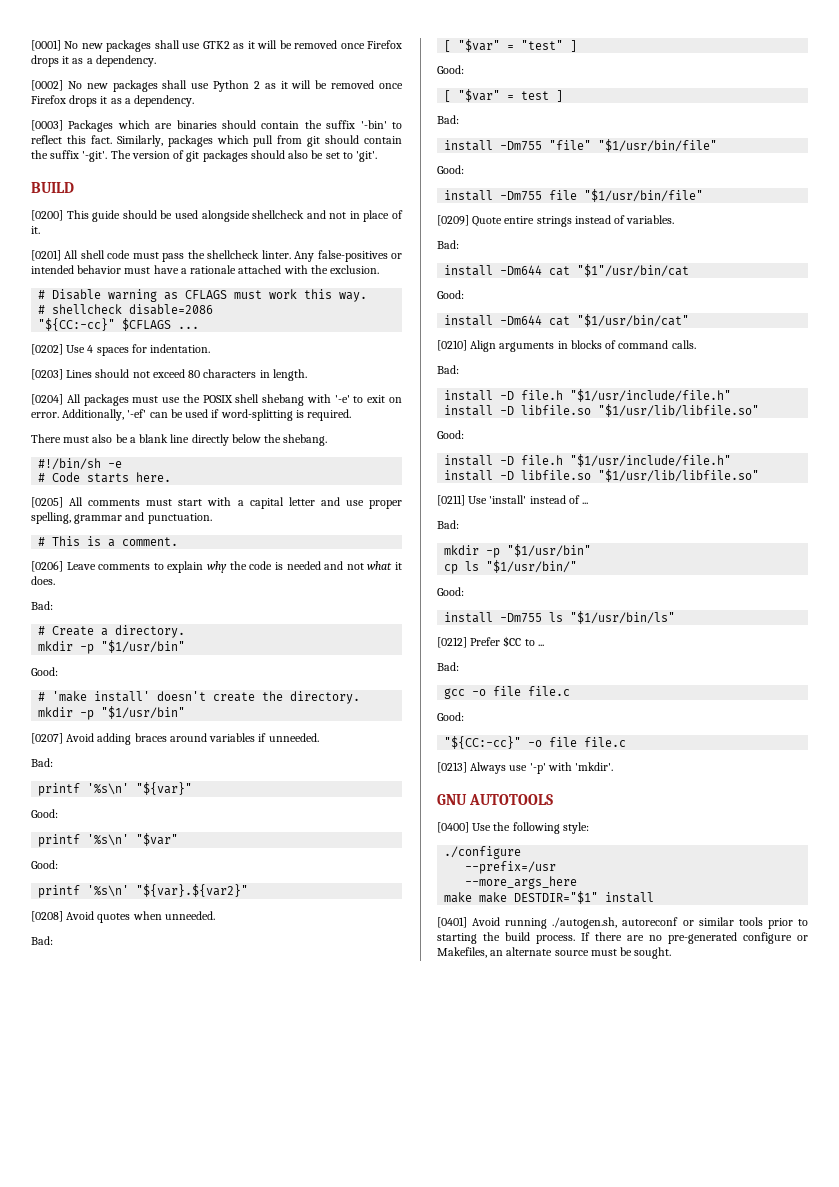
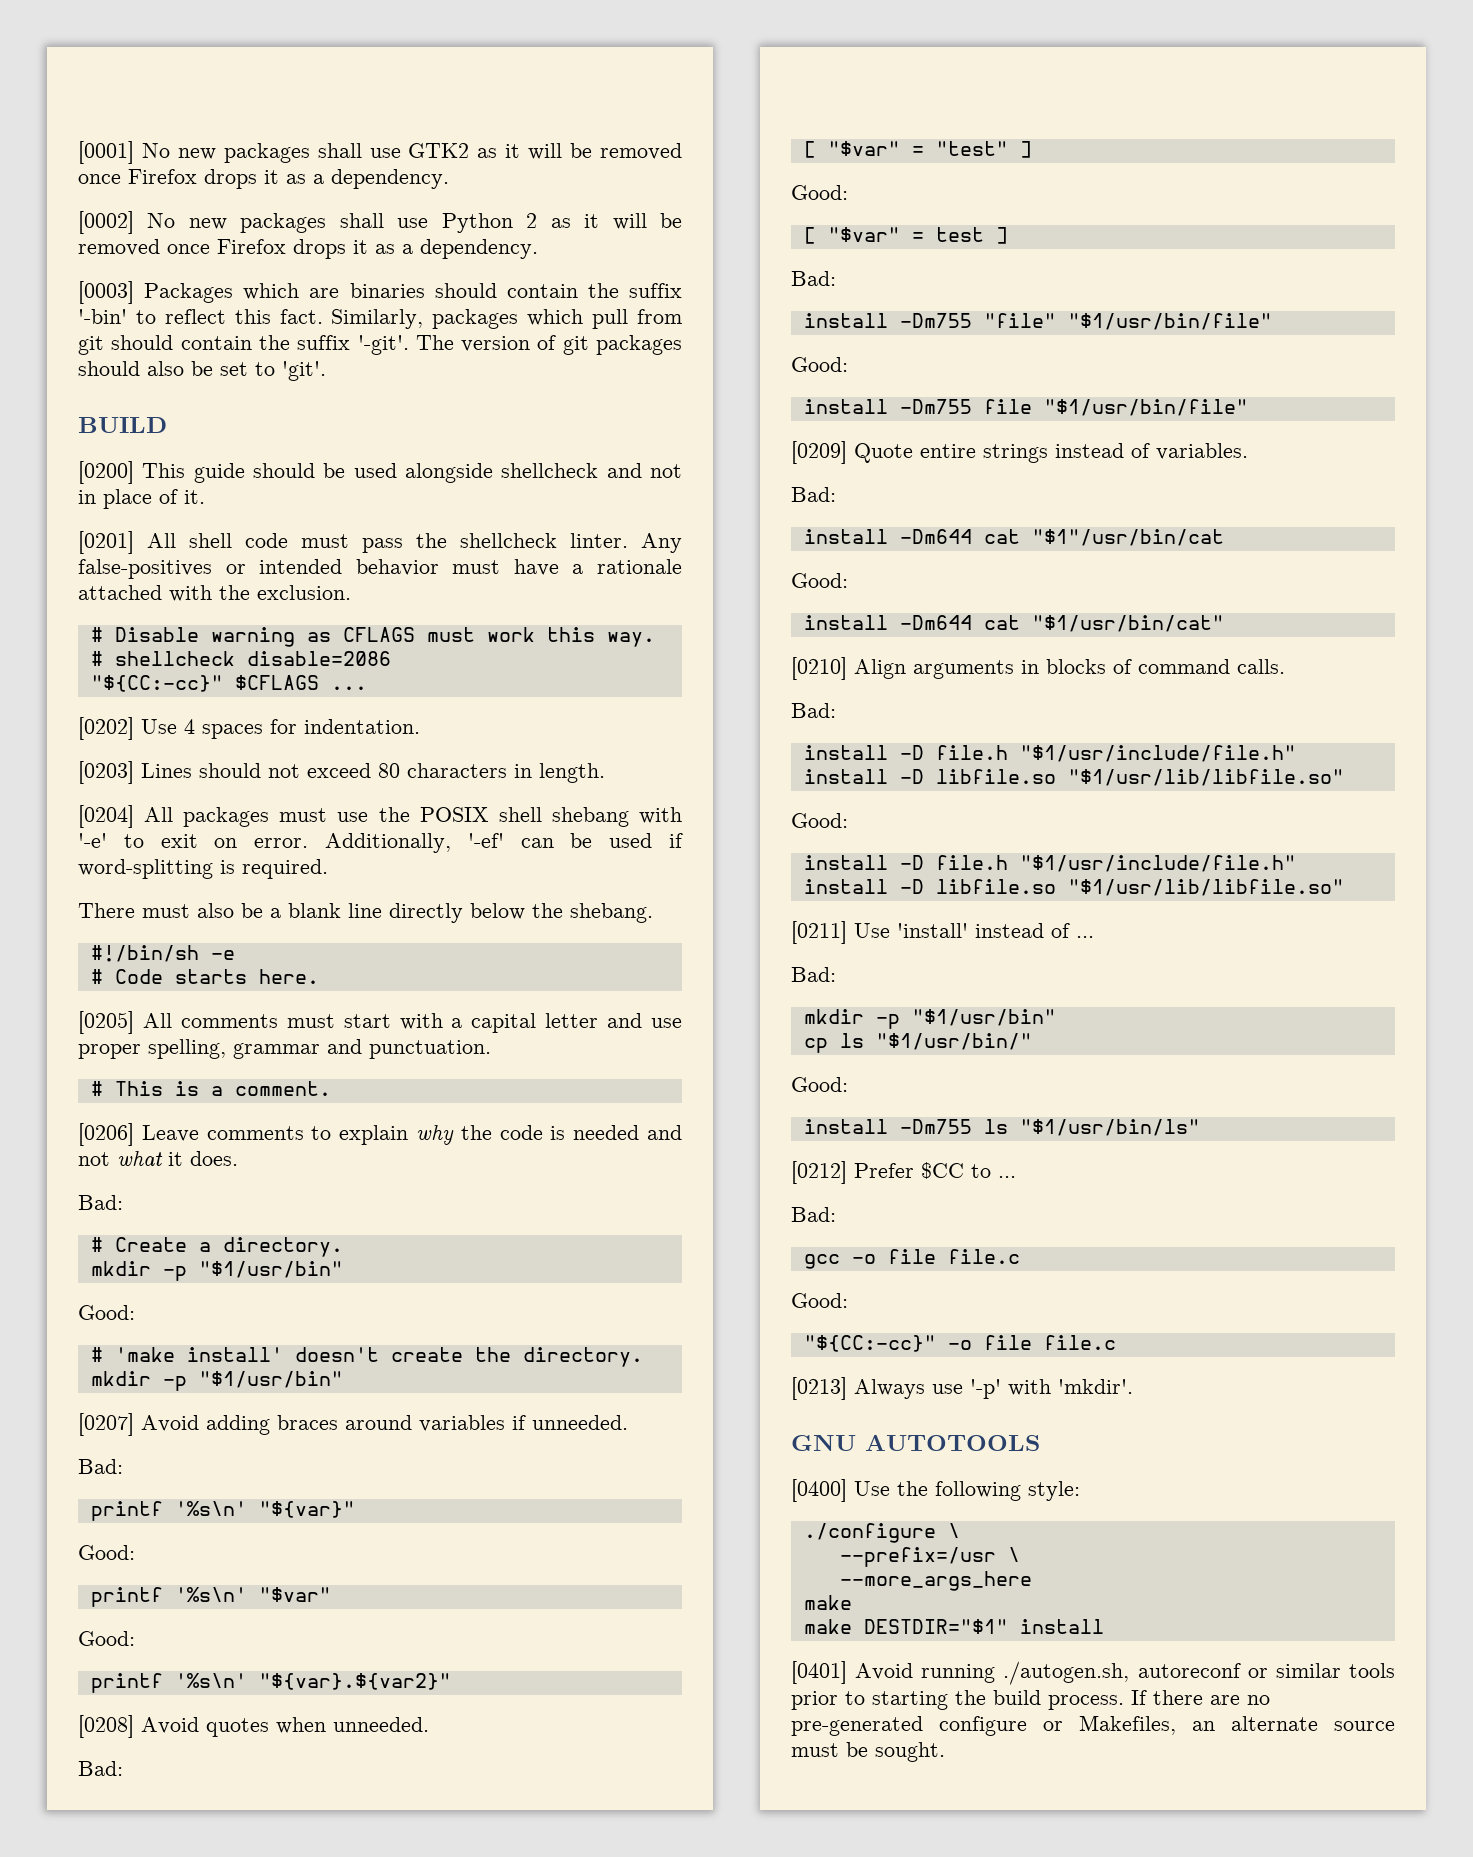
- ./configure
+ ./configure \
- --prefix=/usr
+ --prefix=/usr \
  --more_args_here
- make make DESTDIR="$1" install
+ make
+ make DESTDIR="$1" install

